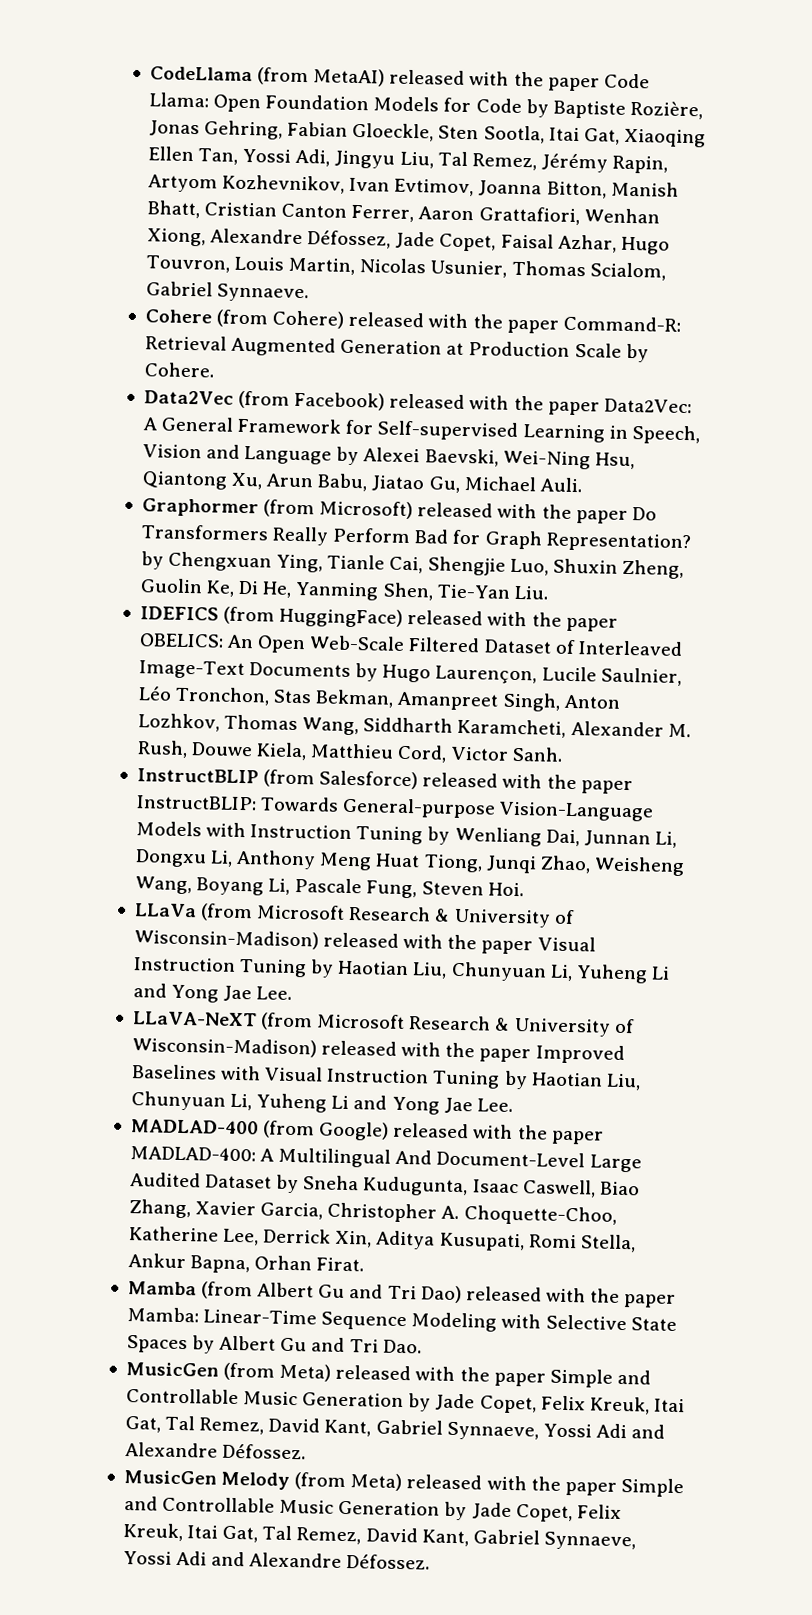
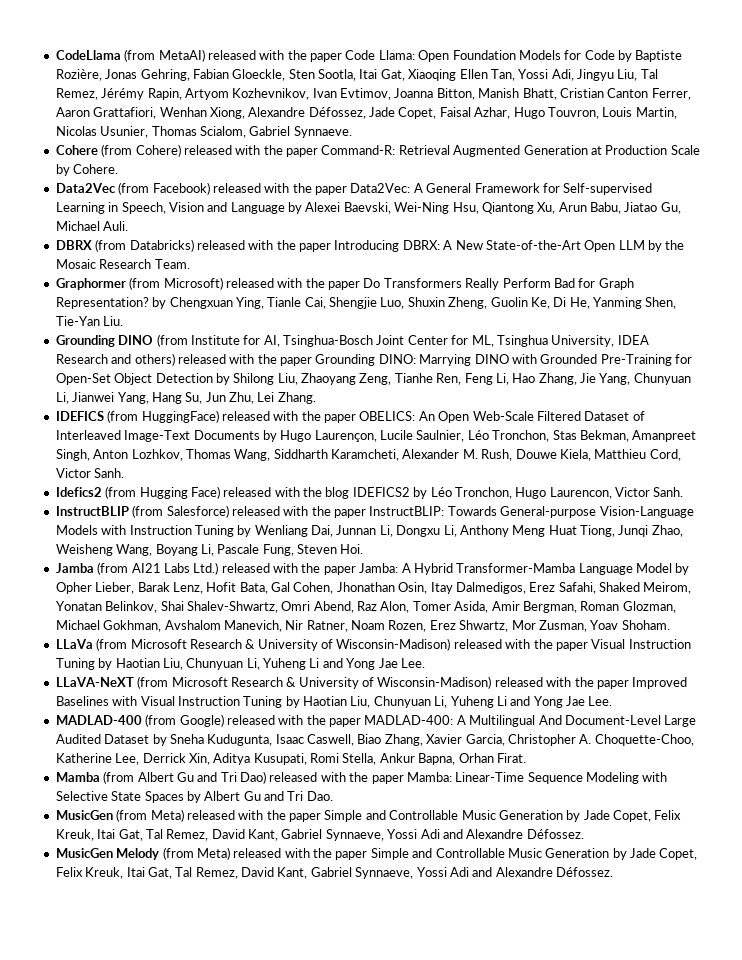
+ DBRX (from Databricks) released with the paper Introducing DBRX: A New State-of-the-Art Open LLM by the Mosaic Research Team.
+ Grounding DINO (from Institute for AI, Tsinghua-Bosch Joint Center for ML, Tsinghua University, IDEA Research and others) released with the paper Grounding DINO: Marrying DINO with Grounded Pre-Training for Open-Set Object Detection by Shilong Liu, Zhaoyang Zeng, Tianhe Ren, Feng Li, Hao Zhang, Jie Yang, Chunyuan Li, Jianwei Yang, Hang Su, Jun Zhu, Lei Zhang.
+ Idefics2 (from Hugging Face) released with the blog IDEFICS2 by Léo Tronchon, Hugo Laurencon, Victor Sanh.
+ Jamba (from AI21 Labs Ltd.) released with the paper Jamba: A Hybrid Transformer-Mamba Language Model by Opher Lieber, Barak Lenz, Hofit Bata, Gal Cohen, Jhonathan Osin, Itay Dalmedigos, Erez Safahi, Shaked Meirom, Yonatan Belinkov, Shai Shalev-Shwartz, Omri Abend, Raz Alon, Tomer Asida, Amir Bergman, Roman Glozman, Michael Gokhman, Avshalom Manevich, Nir Ratner, Noam Rozen, Erez Shwartz, Mor Zusman, Yoav Shoham.

